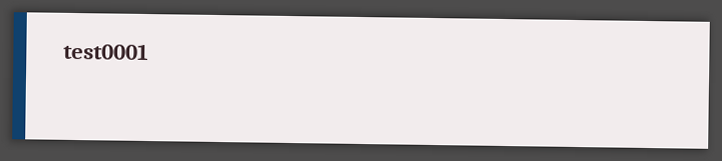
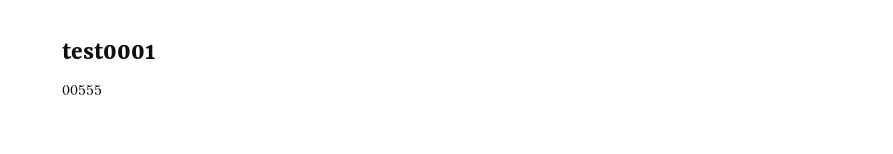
+ 00555

